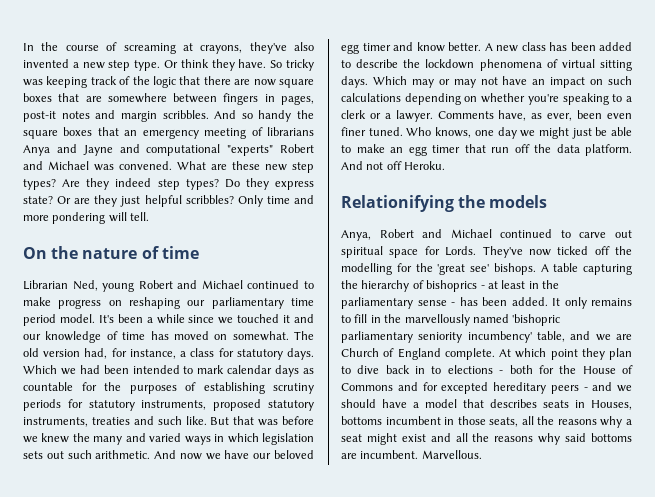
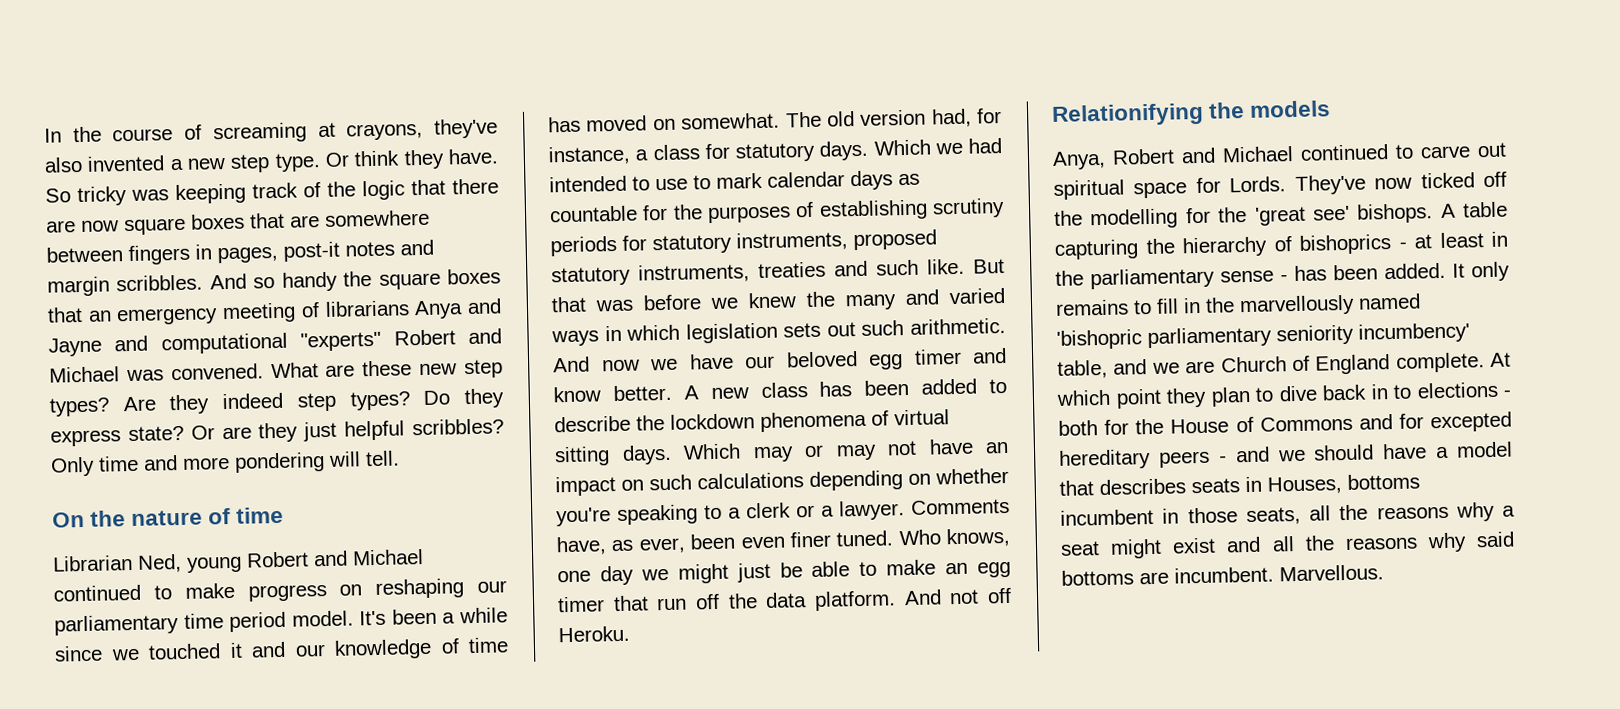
- Which we had been intended to mark calendar days as countable for the purposes of establishing scrutiny periods for statutory instruments, proposed statutory instruments, treaties and such like.
+ Which we had intended to use to mark calendar days as countable for the purposes of establishing scrutiny periods for statutory instruments, proposed statutory instruments, treaties and such like.

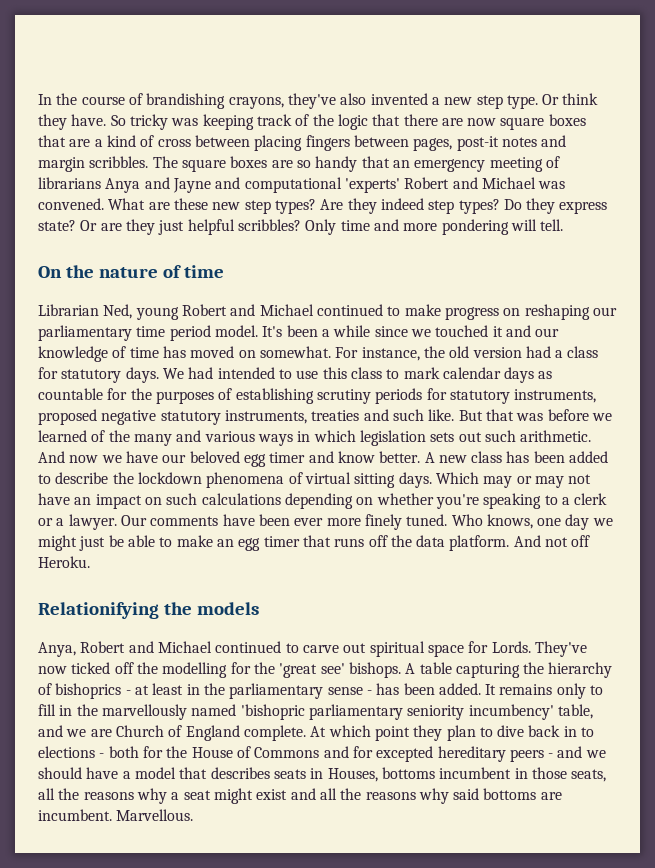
- In the course of screaming at crayons, they've also invented a new step type.
+ In the course of brandishing crayons, they've also invented a new step type.
- So tricky was keeping track of the logic that there are now square boxes that are somewhere between fingers in pages, post-it notes and margin scribbles.
+ So tricky was keeping track of the logic that there are now square boxes that are a kind of cross between placing fingers between pages, post-it notes and margin scribbles.
- And so handy the square boxes that an emergency meeting of librarians Anya and Jayne and computational "experts" Robert and Michael was convened.
+ The square boxes are so handy that an emergency meeting of librarians Anya and Jayne and computational 'experts' Robert and Michael was convened.
- The old version had, for instance, a class for statutory days.
+ For instance, the old version had a class for statutory days.
- Which we had intended to use to mark calendar days as countable for the purposes of establishing scrutiny periods for statutory instruments, proposed statutory instruments, treaties and such like.
+ We had intended to use this class to mark calendar days as countable for the purposes of establishing scrutiny periods for statutory instruments, proposed negative statutory instruments, treaties and such like.
- But that was before we knew the many and varied ways in which legislation sets out such arithmetic.
+ But that was before we learned of the many and various ways in which legislation sets out such arithmetic.
- Comments have, as ever, been even finer tuned.
+ Our comments have been ever more finely tuned.
- Who knows, one day we might just be able to make an egg timer that run off the data platform.
+ Who knows, one day we might just be able to make an egg timer that runs off the data platform.
- It only remains to fill in the marvellously named 'bishopric parliamentary seniority incumbency' table, and we are Church of England complete.
+ It remains only to fill in the marvellously named 'bishopric parliamentary seniority incumbency' table, and we are Church of England complete.

